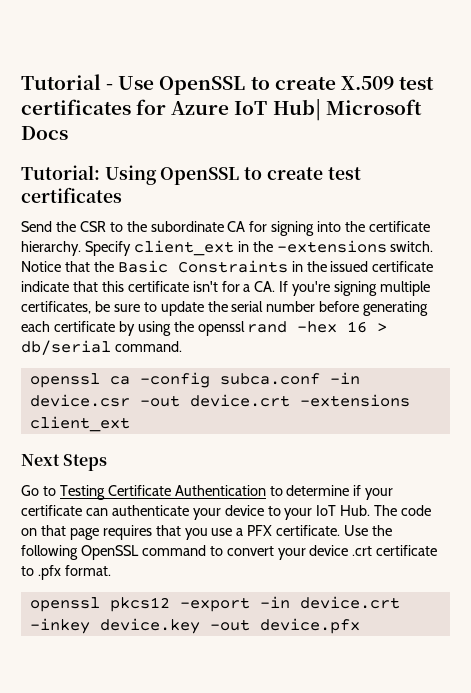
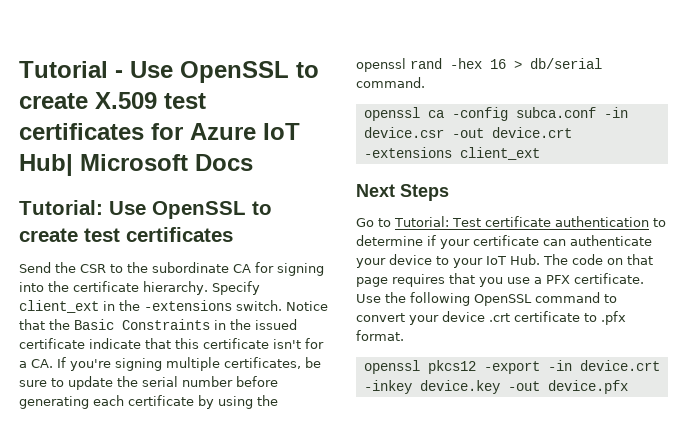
- Tutorial: Using OpenSSL to create test certificates
+ Tutorial: Use OpenSSL to create test certificates
- Go to Testing Certificate Authentication to determine if your certificate can authenticate your device to your IoT Hub. The code on that page requires that you use a PFX certificate.
+ Go to Tutorial: Test certificate authentication to determine if your certificate can authenticate your device to your IoT Hub. The code on that page requires that you use a PFX certificate.

